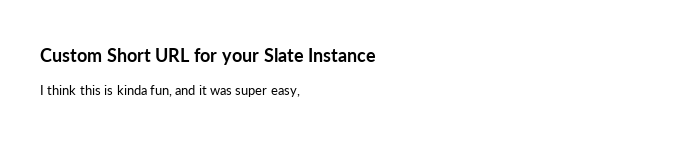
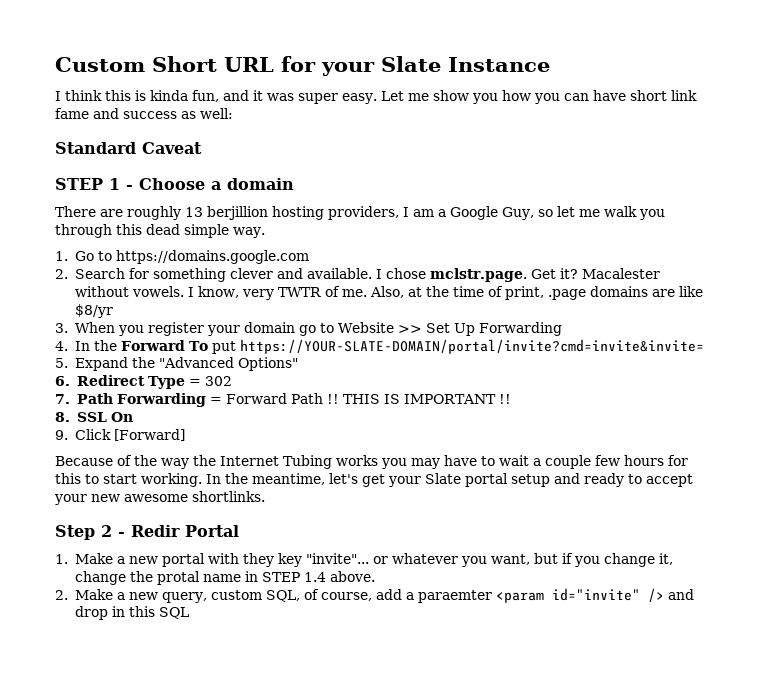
- I think this is kinda fun, and it was super easy,
+ I think this is kinda fun, and it was super easy. Let me show you how you can have short link fame and success as well:
+ Standard Caveat
+ STEP 1 - Choose a domain
+ There are roughly 13 berjillion hosting providers, I am a Google Guy, so let me walk you through this dead simple way.
+ 1. Go to https://domains.google.com
+ 2. Search for something clever and available. I chose mclstr.page. Get it? Macalester without vowels. I know, very TWTR of me. Also, at the time of print, .page domains are like $8/yr
+ 3. When you register your domain go to Website >> Set Up Forwarding
+ 4. In the Forward To put https://YOUR-SLATE-DOMAIN/portal/invite?cmd=invite&invite=
+ 5. Expand the "Advanced Options"
+ 6. Redirect Type = 302
+ 7. Path Forwarding = Forward Path !! THIS IS IMPORTANT !!
+ 8. SSL On
+ 9. Click [Forward]
+ Because of the way the Internet Tubing works you may have to wait a couple few hours for this to start working. In the meantime, let's get your Slate portal setup and ready to accept your new awesome shortlinks.
+ Step 2 - Redir Portal
+ 1. Make a new portal with they key "invite"... or whatever you want, but if you change it, change the protal name in STEP 1.4 above.
+ 2. Make a new query, custom SQL, of course, add a paraemter <param id="invite" /> and drop in this SQL

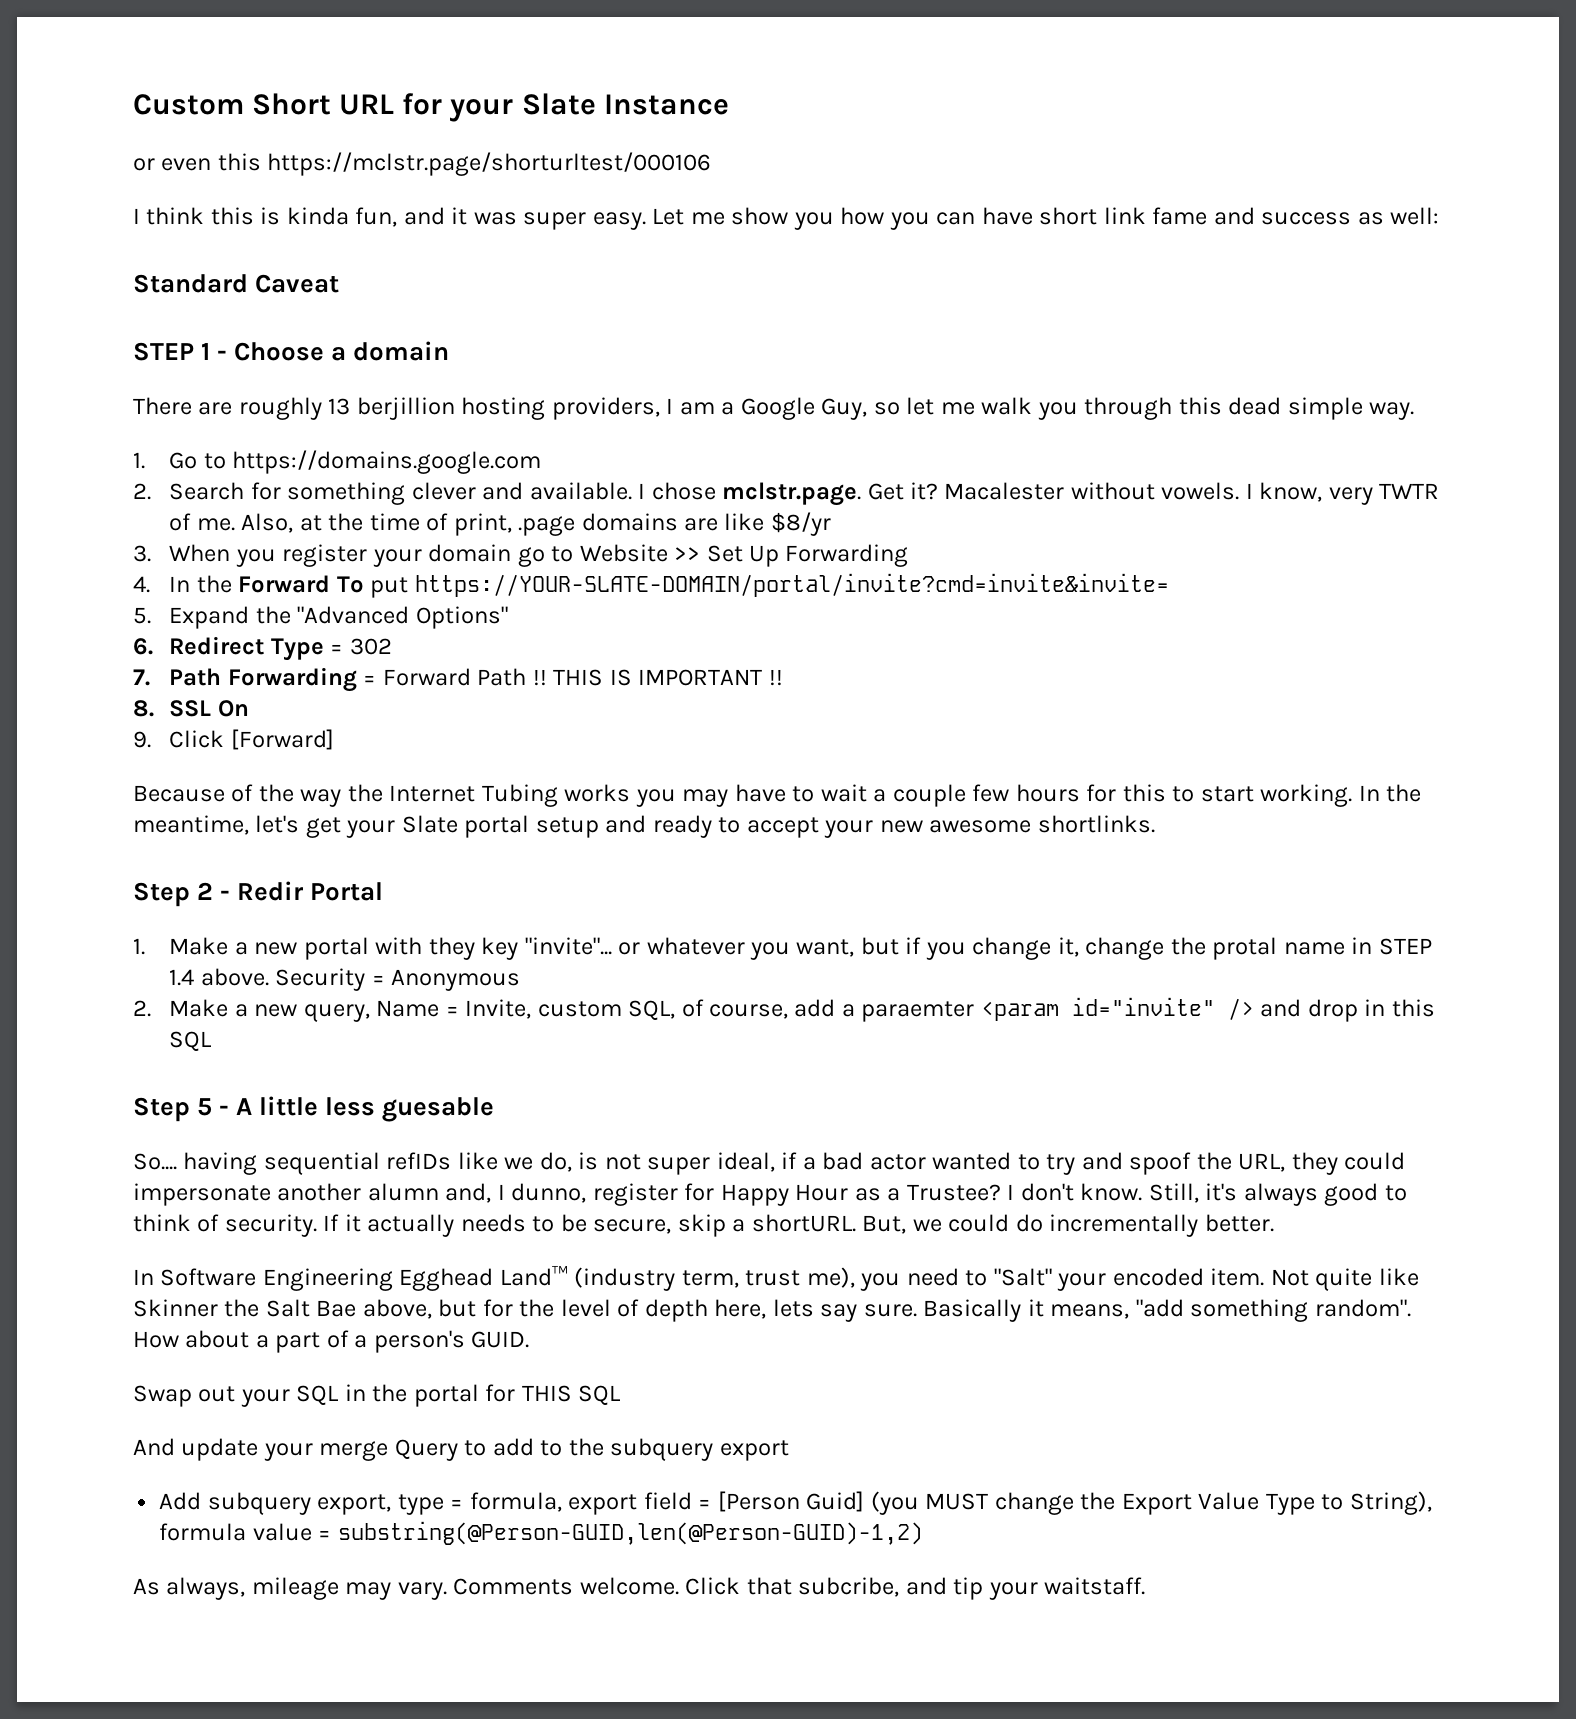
+ or even this https://mclstr.page/shorturltest/000106
+ Security = Anonymous
- 2. Make a new query, custom SQL, of course, add a paraemter <param id="invite" /> and drop in this SQL
+ 2. Make a new query, Name = Invite, custom SQL, of course, add a paraemter <param id="invite" /> and drop in this SQL
+ Step 5 - A little less guesable
+ So.... having sequential refIDs like we do, is not super ideal, if a bad actor wanted to try and spoof the URL, they could impersonate another alumn and, I dunno, register for Happy Hour as a Trustee? I don't know. Still, it's always good to think of security. If it actually needs to be secure, skip a shortURL. But, we could do incrementally better.
+ In Software Engineering Egghead Land™ (industry term, trust me), you need to "Salt" your encoded item. Not quite like Skinner the Salt Bae above, but for the level of depth here, lets say sure. Basically it means, "add something random". How about a part of a person's GUID.
+ Swap out your SQL in the portal for THIS SQL
+ And update your merge Query to add to the subquery export
+ Add subquery export, type = formula, export field = [Person Guid] (you MUST change the Export Value Type to String), formula value = substring(@Person-GUID,len(@Person-GUID)-1,2)
+ As always, mileage may vary. Comments welcome. Click that subcribe, and tip your waitstaff.

